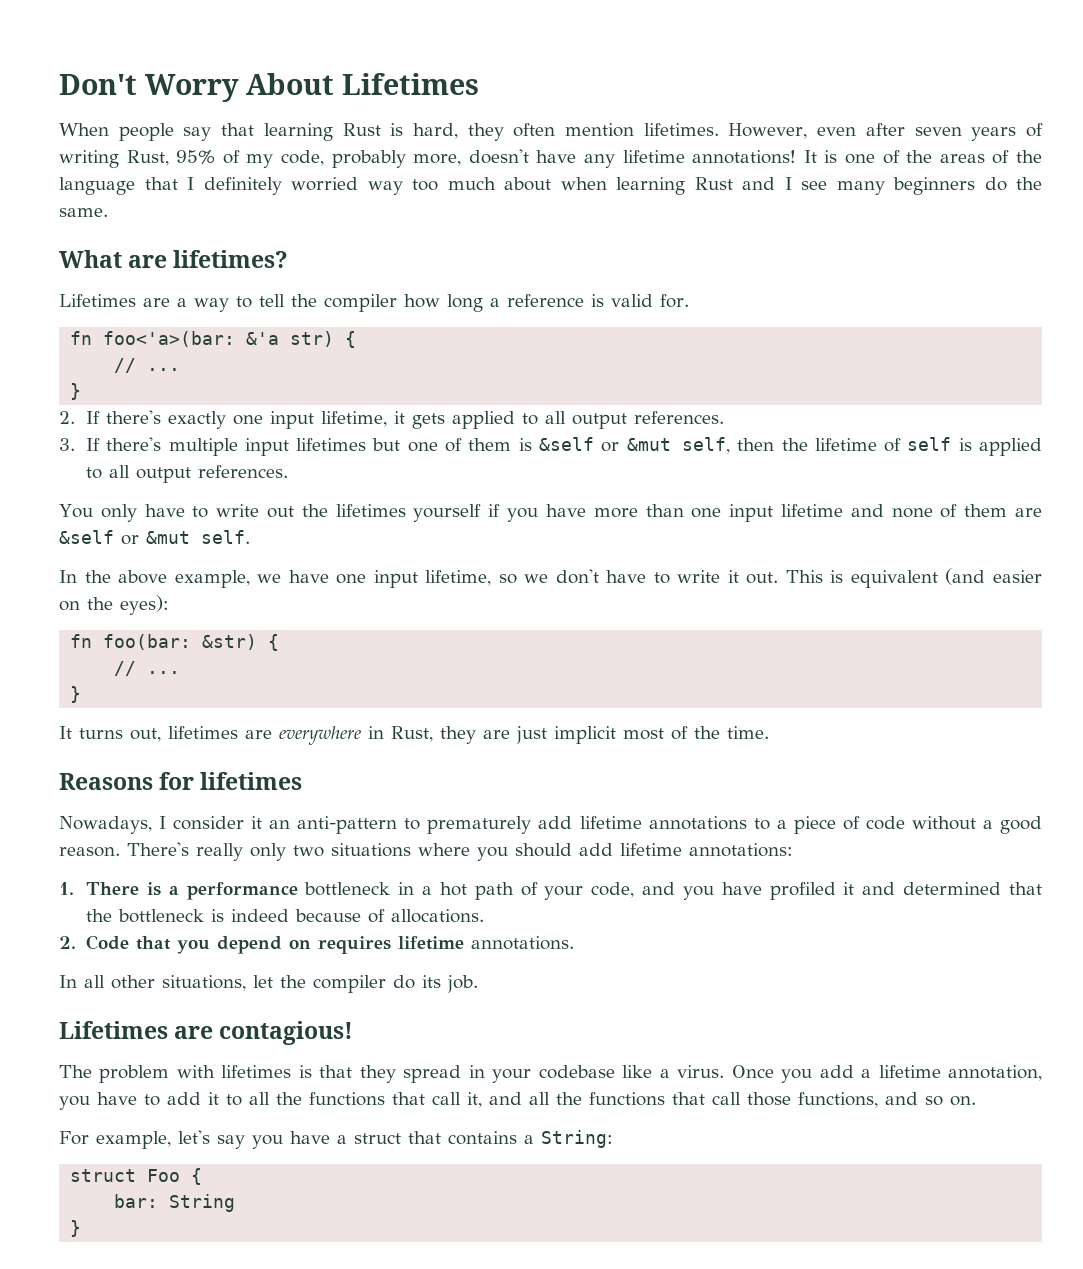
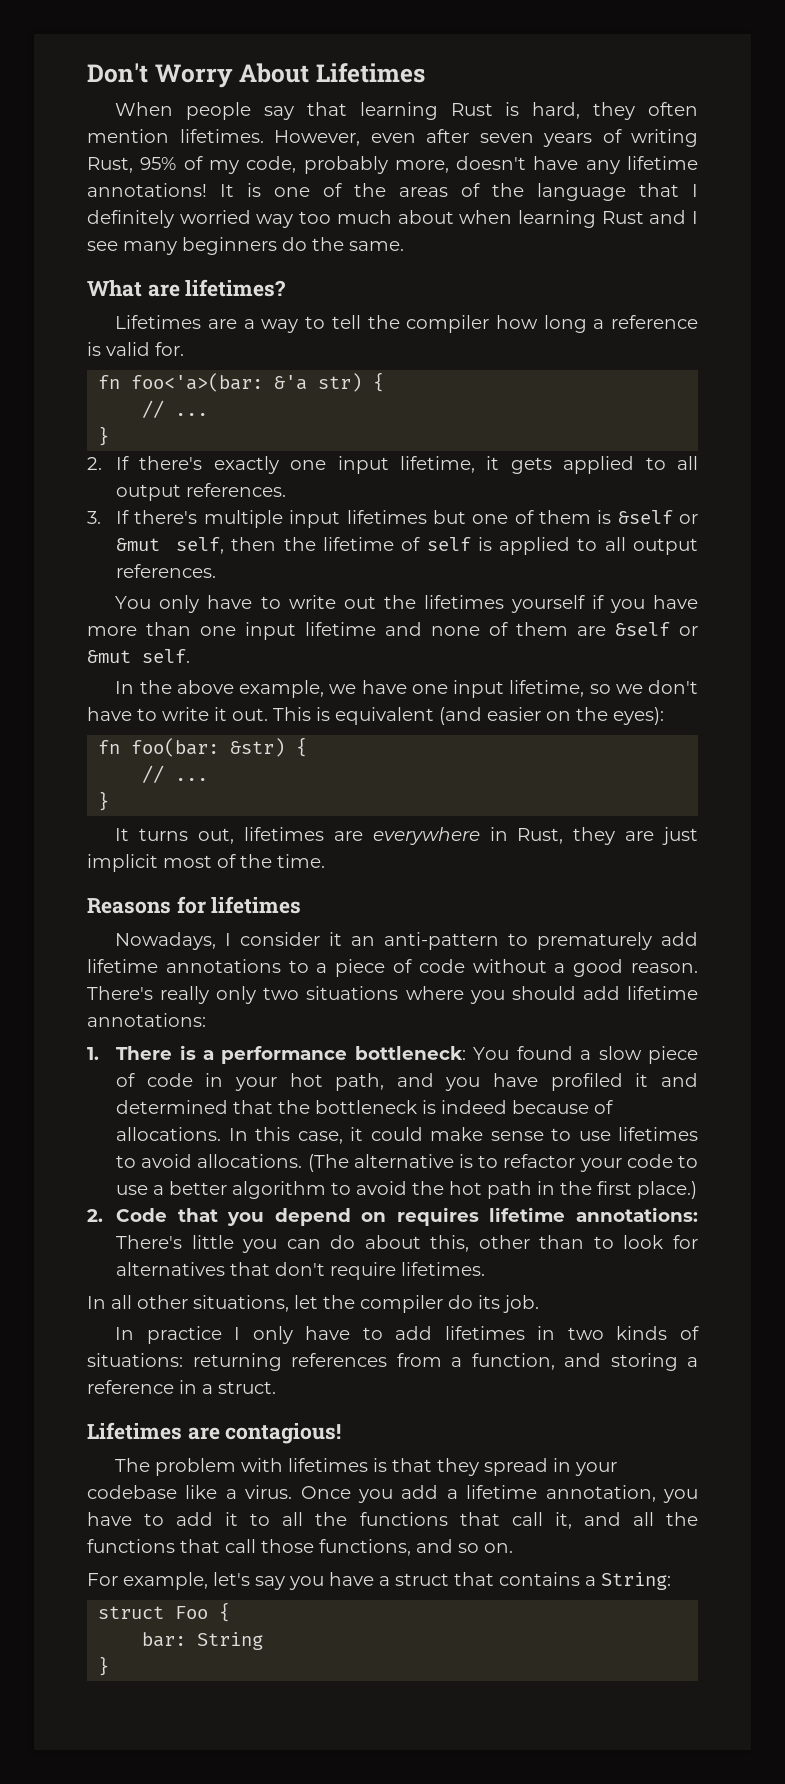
- 1. There is a performance bottleneck in a hot path of your code, and you have profiled it and determined that the bottleneck is indeed because of allocations.
+ 1. There is a performance bottleneck: You found a slow piece of code in your hot path, and you have profiled it and determined that the bottleneck is indeed because of allocations. In this case, it could make sense to use lifetimes to avoid allocations. (The alternative is to refactor your code to use a better algorithm to avoid the hot path in the first place.)
- 2. Code that you depend on requires lifetime annotations.
+ 2. Code that you depend on requires lifetime annotations: There's little you can do about this, other than to look for alternatives that don't require lifetimes.
+ In practice I only have to add lifetimes in two kinds of situations: returning references from a function, and storing a reference in a struct.

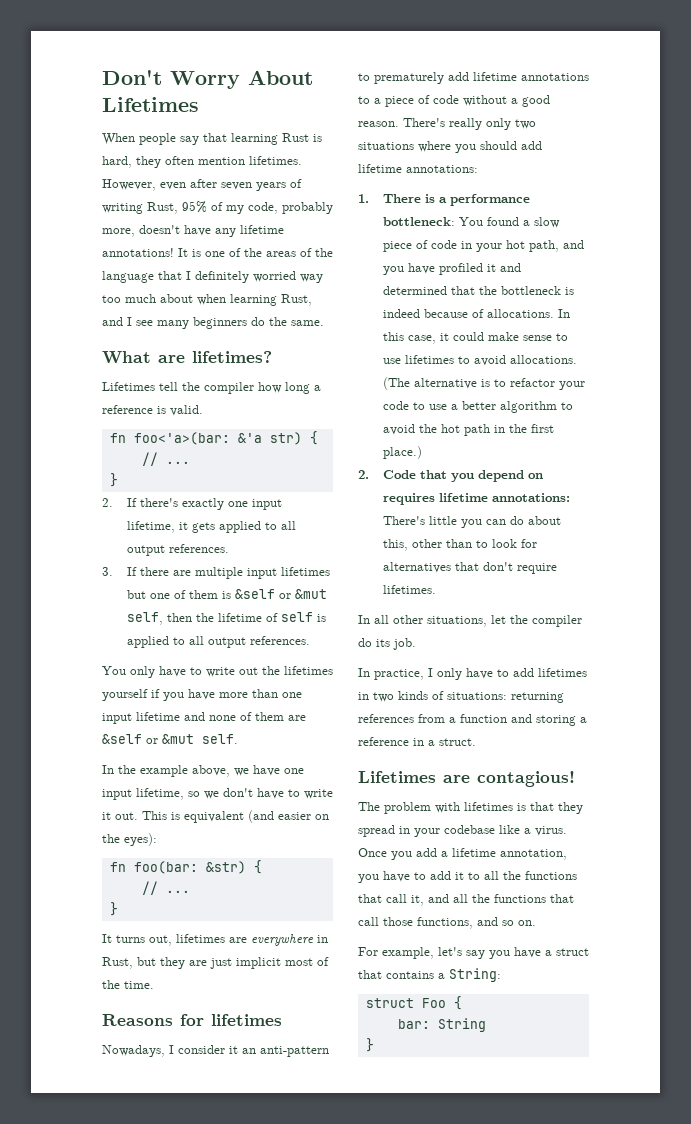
- It is one of the areas of the language that I definitely worried way too much about when learning Rust and I see many beginners do the same.
+ It is one of the areas of the language that I definitely worried way too much about when learning Rust, and I see many beginners do the same.
- Lifetimes are a way to tell the compiler how long a reference is valid for.
+ Lifetimes tell the compiler how long a reference is valid.
- 3. If there's multiple input lifetimes but one of them is &self or &mut self, then the lifetime of self is applied to all output references.
+ 3. If there are multiple input lifetimes but one of them is &self or &mut self, then the lifetime of self is applied to all output references.
- In the above example, we have one input lifetime, so we don't have to write it out.
+ In the example above, we have one input lifetime, so we don't have to write it out.
- It turns out, lifetimes are everywhere in Rust, they are just implicit most of the time.
+ It turns out, lifetimes are everywhere in Rust, but they are just implicit most of the time.
- In practice I only have to add lifetimes in two kinds of situations: returning references from a function, and storing a reference in a struct.
+ In practice, I only have to add lifetimes in two kinds of situations: returning references from a function and storing a reference in a struct.

